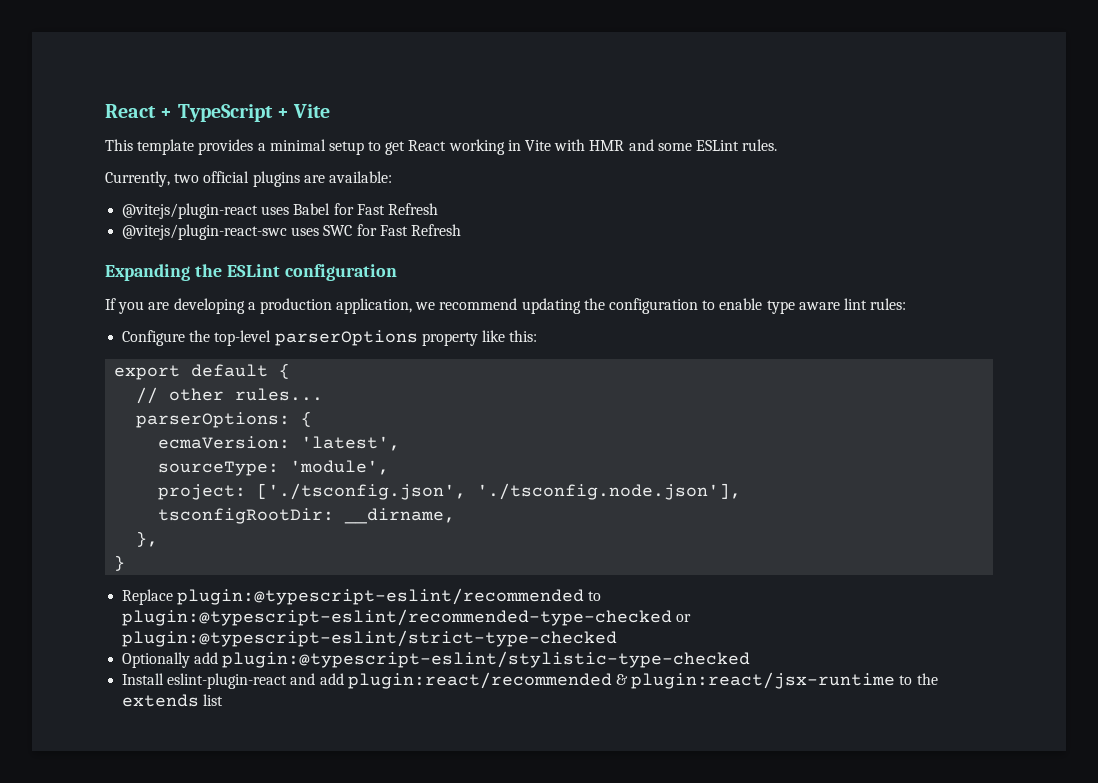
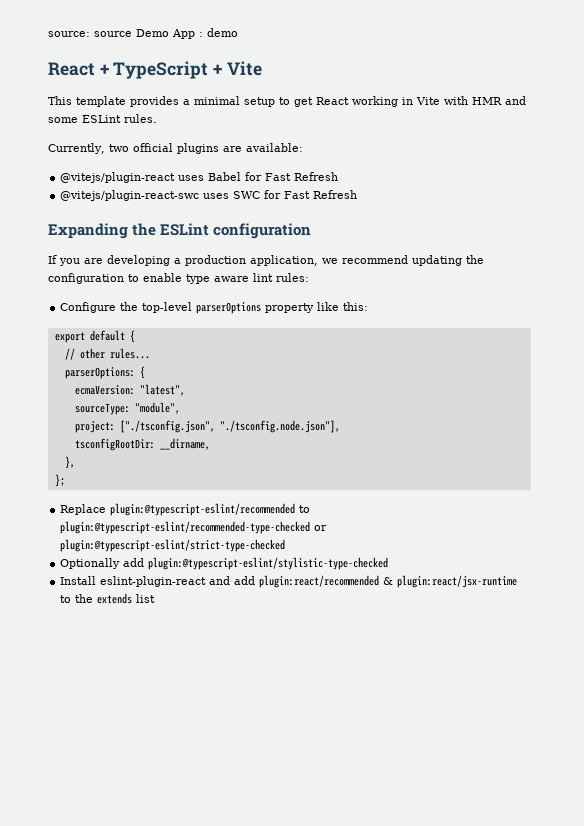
+ source: source Demo App : demo
- ecmaVersion: 'latest',
+ ecmaVersion: "latest",
- sourceType: 'module',
+ sourceType: "module",
- project: ['./tsconfig.json', './tsconfig.node.json'],
+ project: ["./tsconfig.json", "./tsconfig.node.json"],
- }
+ };

